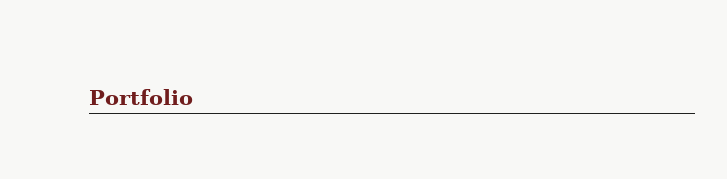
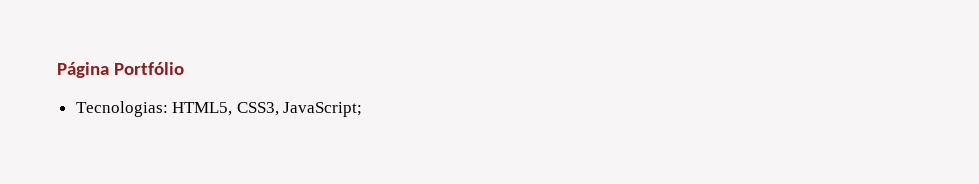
- Portfolio
+ Página Portfólio
+ Tecnologias: HTML5, CSS3, JavaScript;

